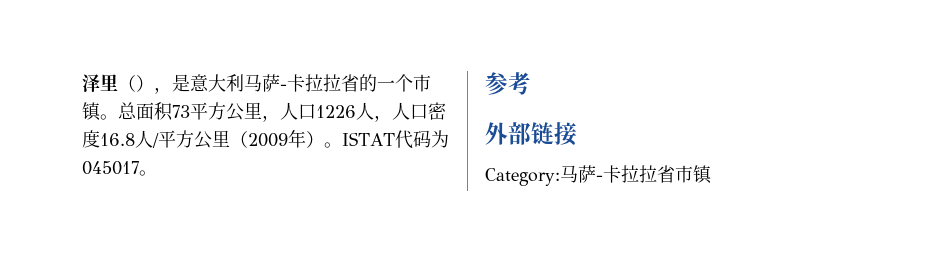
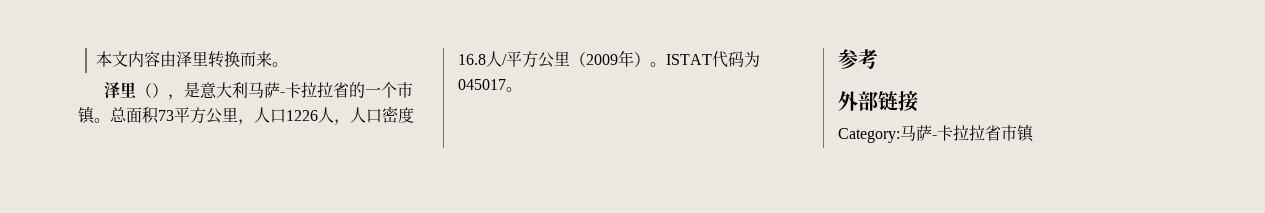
+ 本文内容由泽里转换而来。

